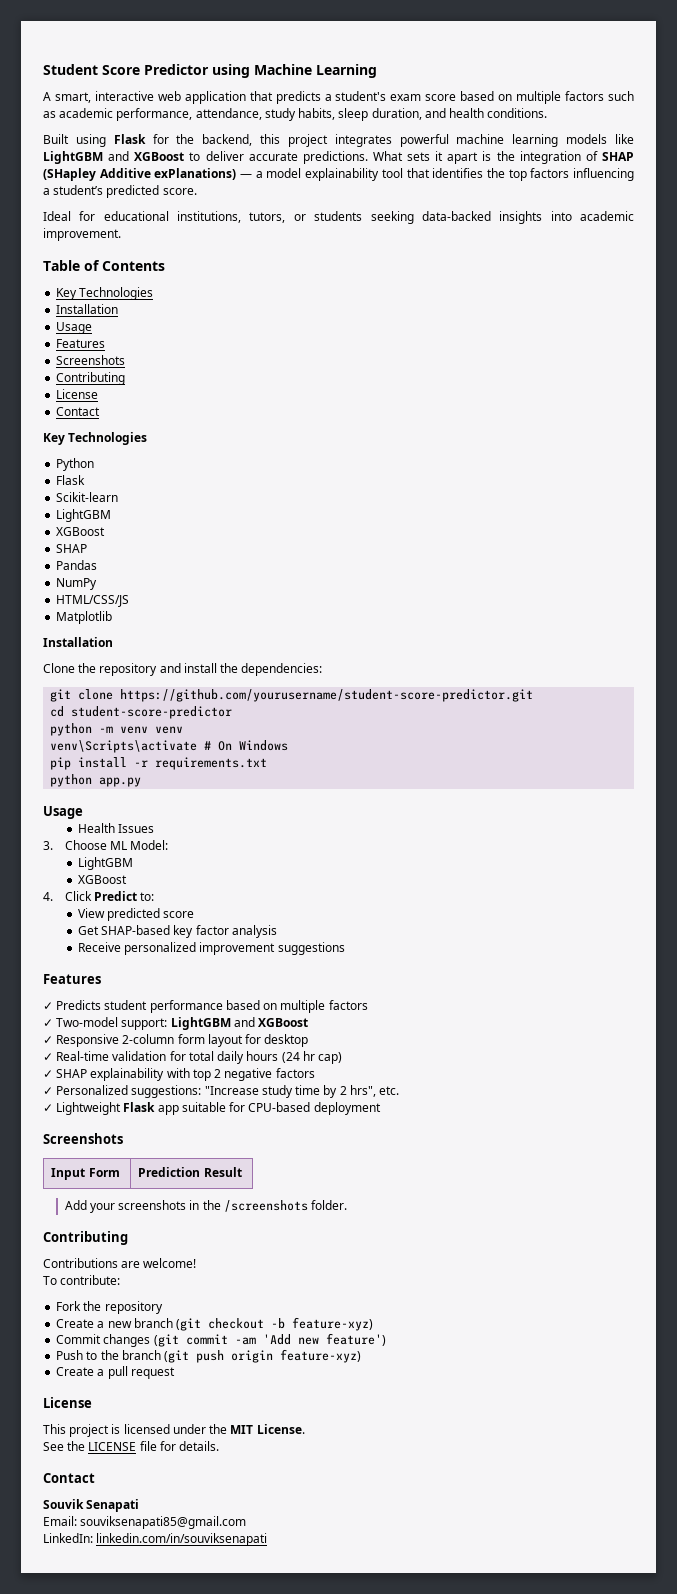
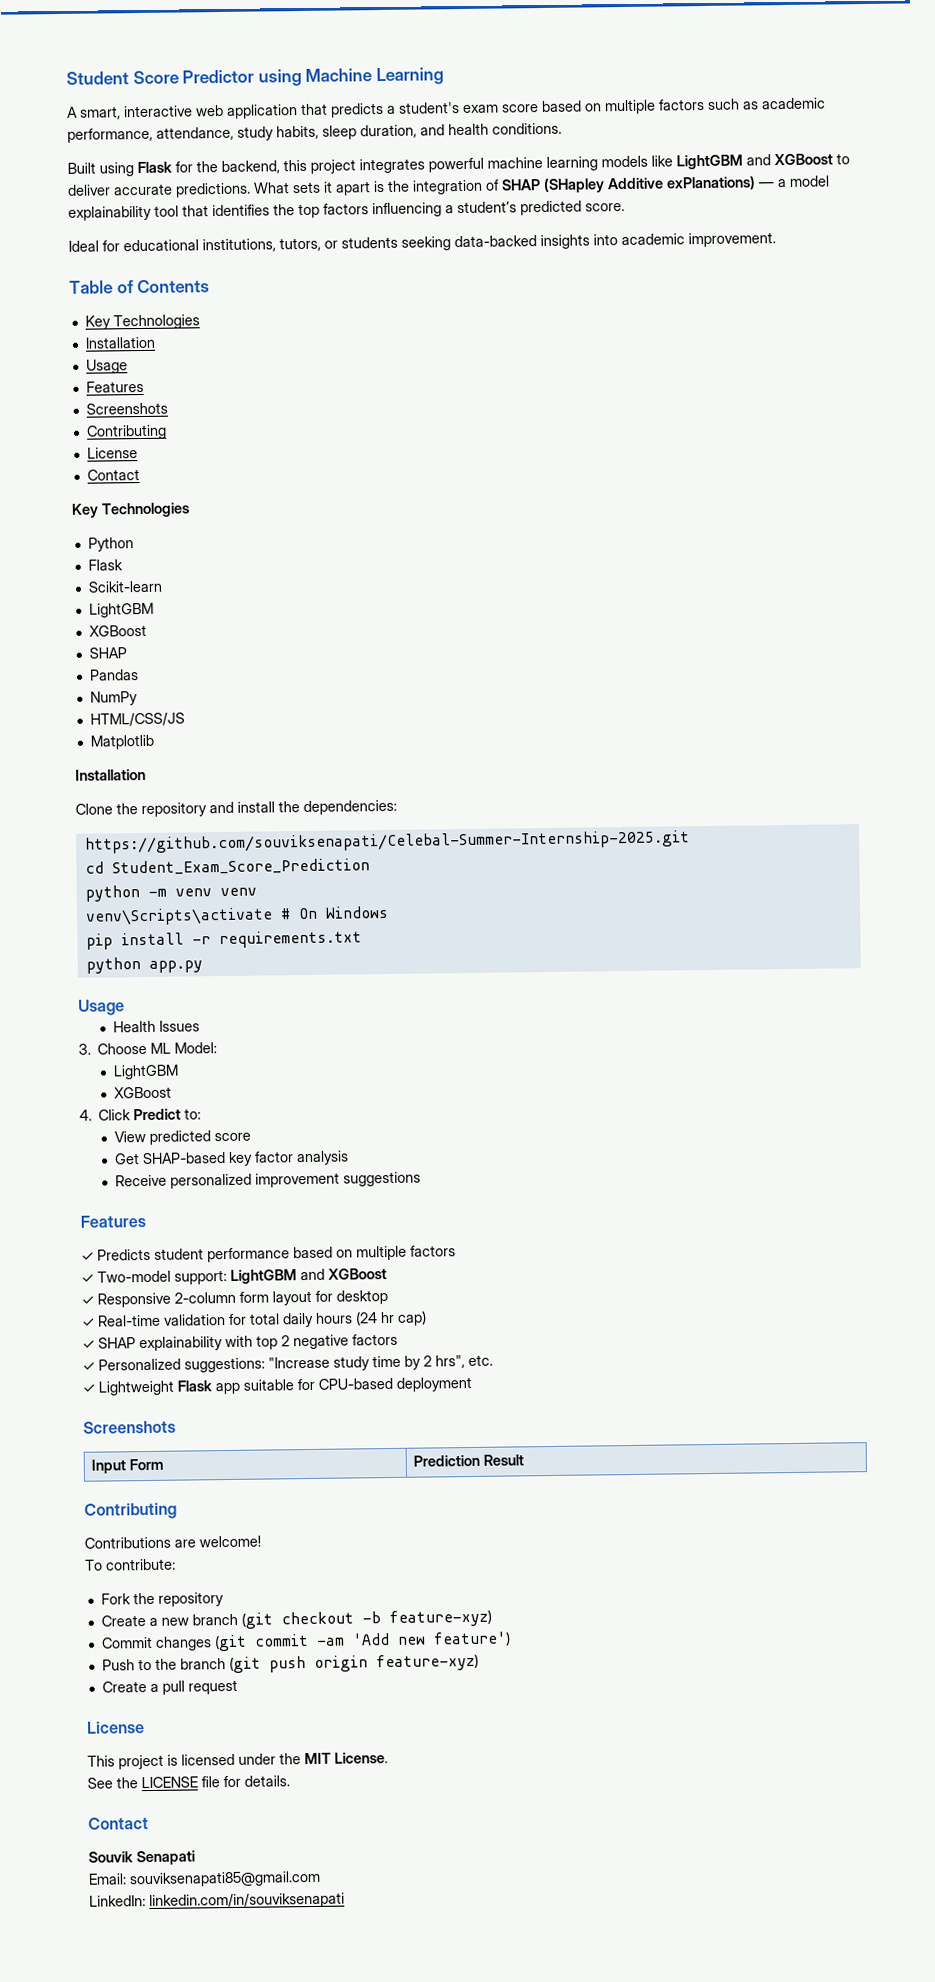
- git clone https://github.com/yourusername/student-score-predictor.git
+ https://github.com/souviksenapati/Celebal-Summer-Internship-2025.git
- cd student-score-predictor
+ cd Student_Exam_Score_Prediction
- Add your screenshots in the /screenshots folder.

